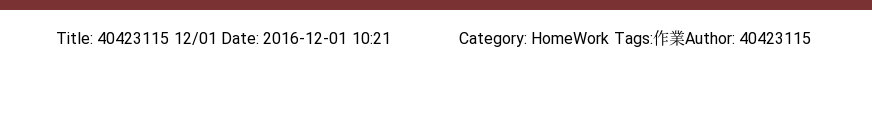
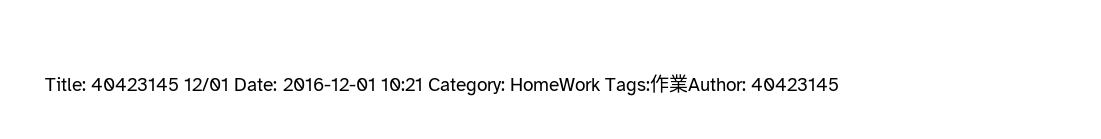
- Title: 40423115 12/01 Date: 2016-12-01 10:21 Category: HomeWork Tags:作業Author: 40423115
+ Title: 40423145 12/01 Date: 2016-12-01 10:21 Category: HomeWork Tags:作業Author: 40423145

